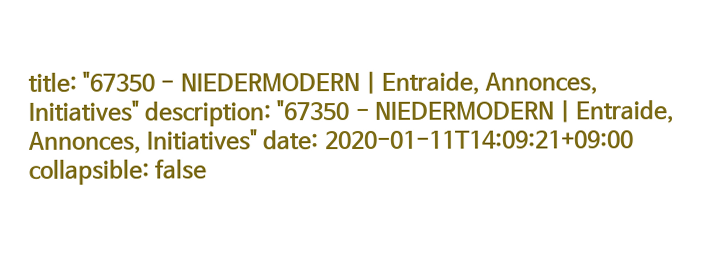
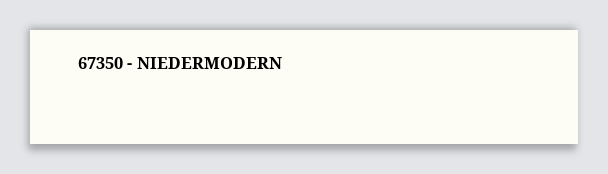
- title: "67350 - NIEDERMODERN | Entraide, Annonces, Initiatives" description: "67350 - NIEDERMODERN | Entraide, Annonces, Initiatives" date: 2020-01-11T14:09:21+09:00 collapsible: false
+ 67350 - NIEDERMODERN

